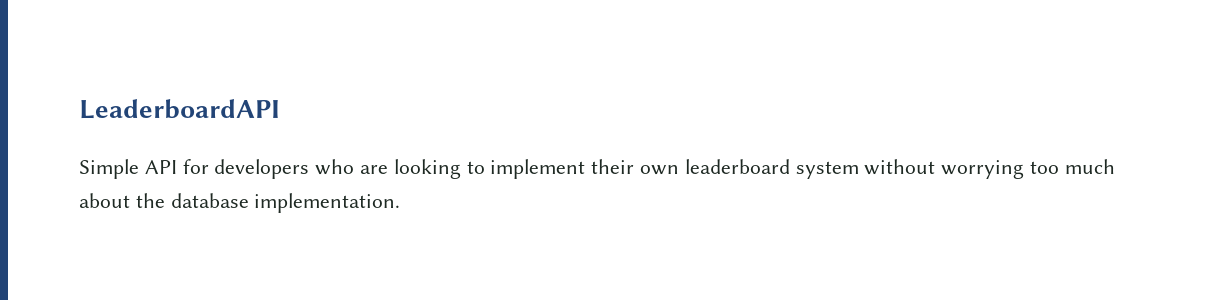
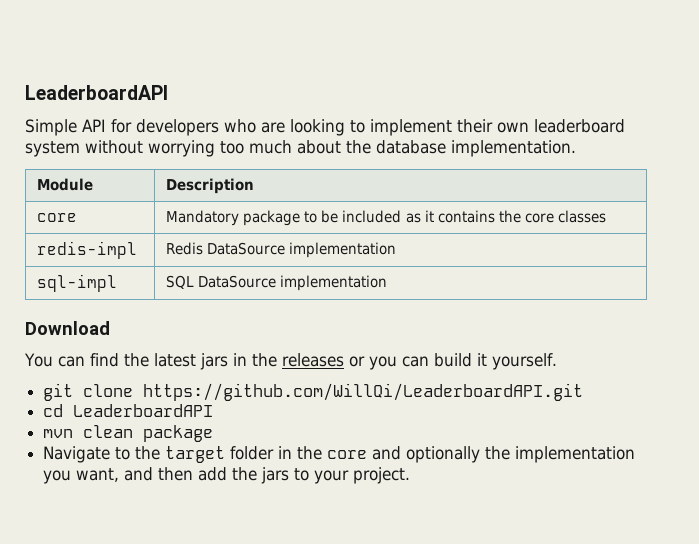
+ Module | Description
+ core | Mandatory package to be included as it contains the core classes
+ redis-impl | Redis DataSource implementation
+ sql-impl | SQL DataSource implementation
+ Download
+ You can find the latest jars in the releases or you can build it yourself.
+ git clone https://github.com/WillQi/LeaderboardAPI.git
+ cd LeaderboardAPI
+ mvn clean package
+ Navigate to the target folder in the core and optionally the implementation you want, and then add the jars to your project.

